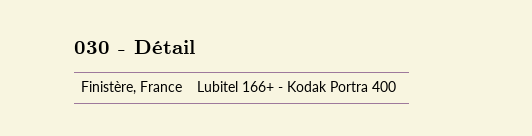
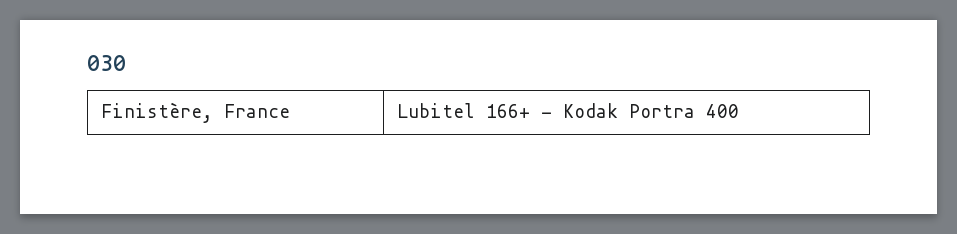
- 030 - Détail
+ 030

